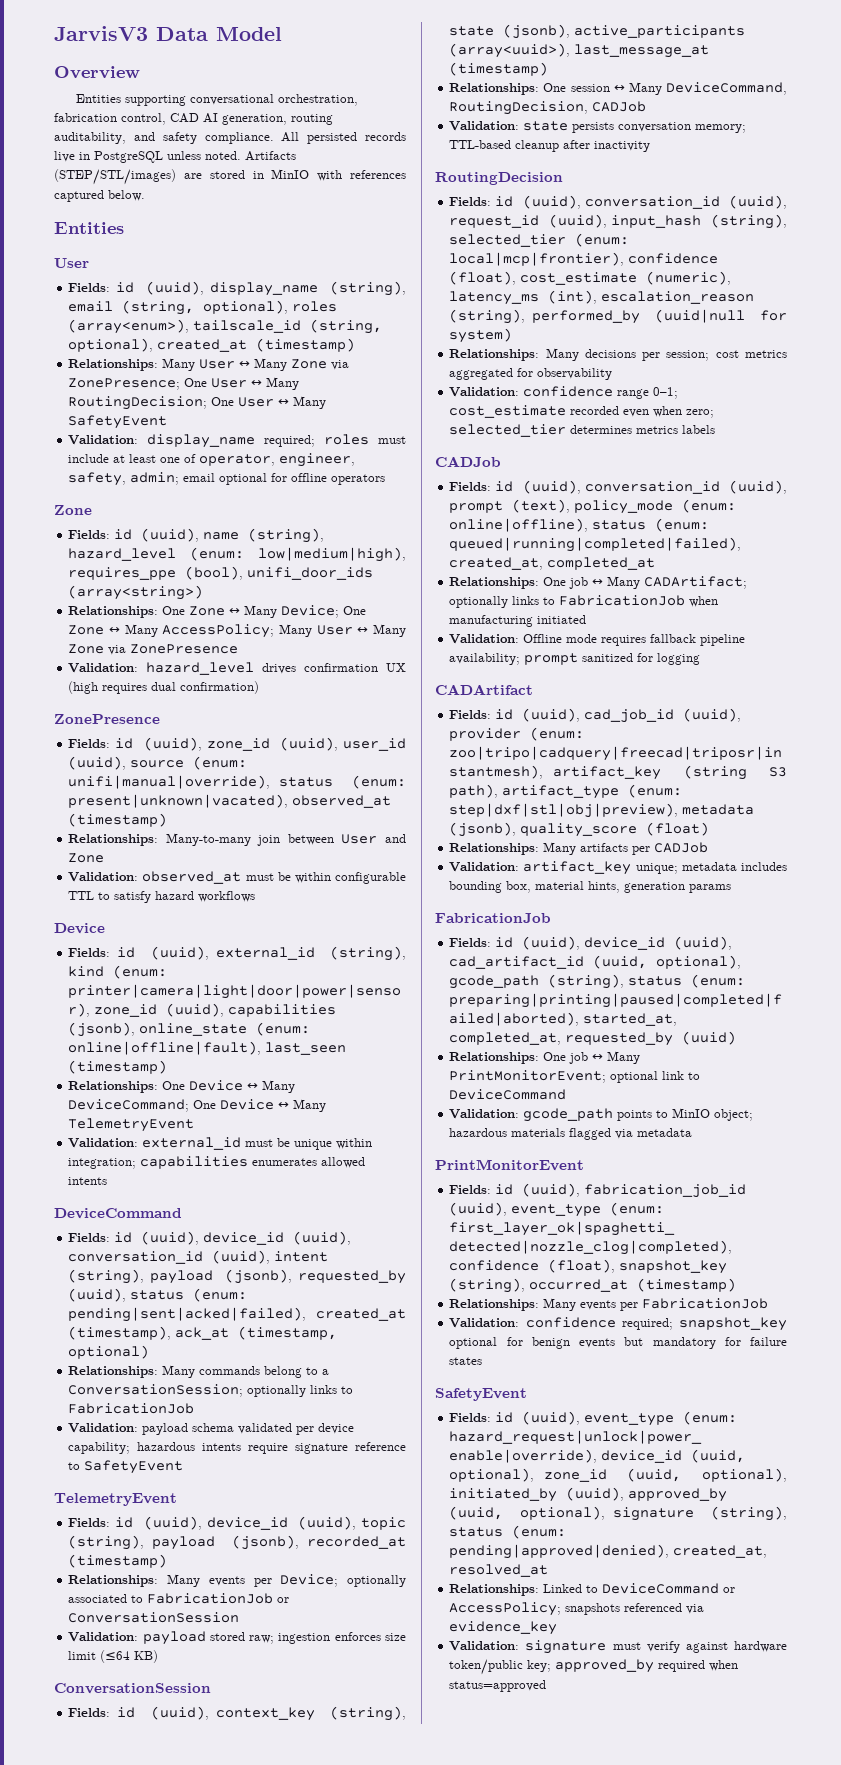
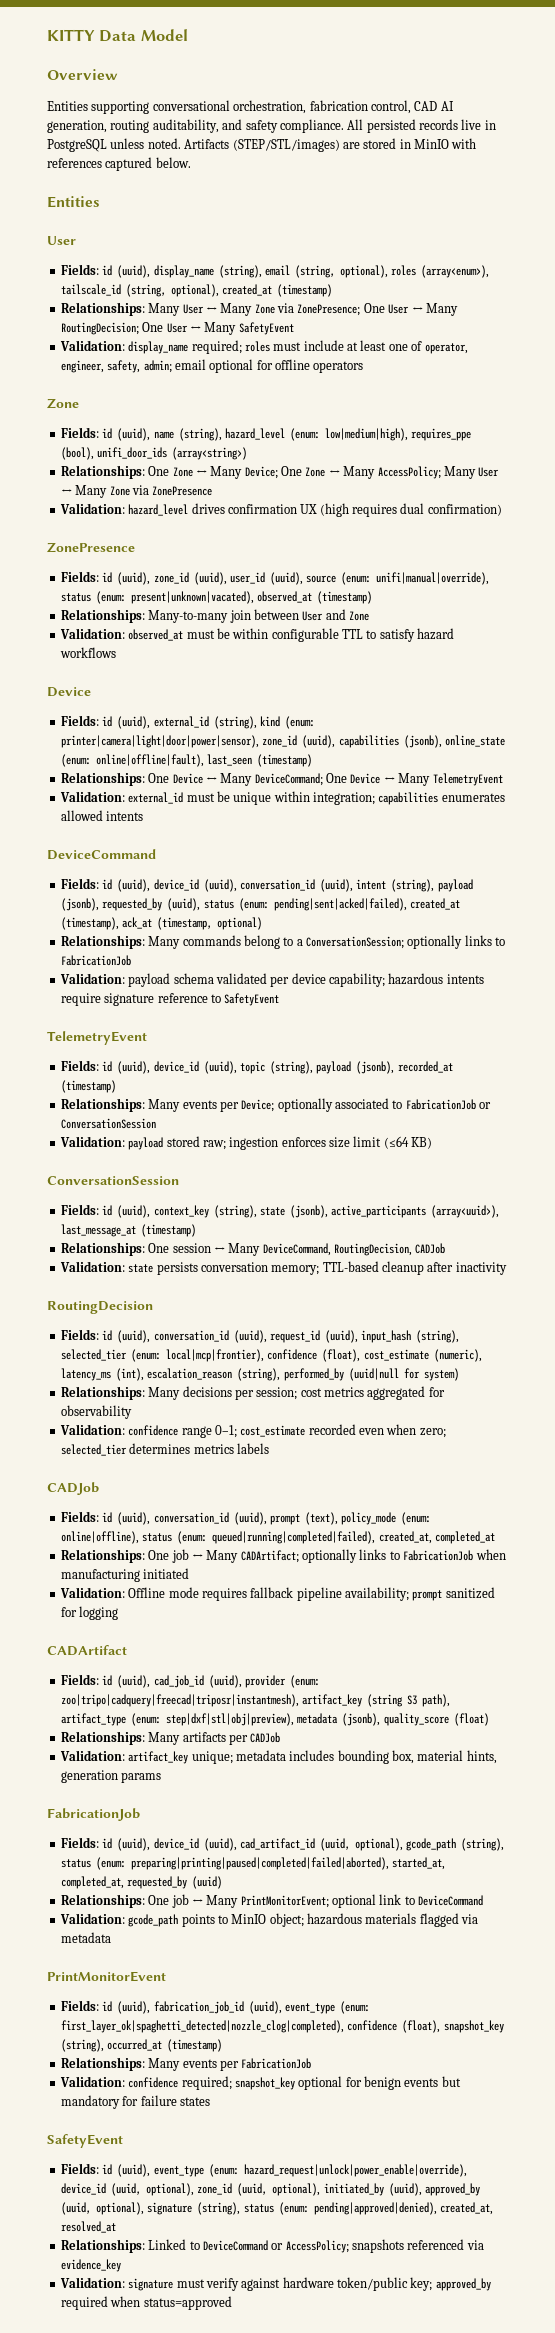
- JarvisV3 Data Model
+ KITTY Data Model

